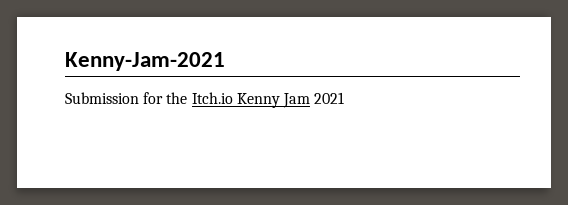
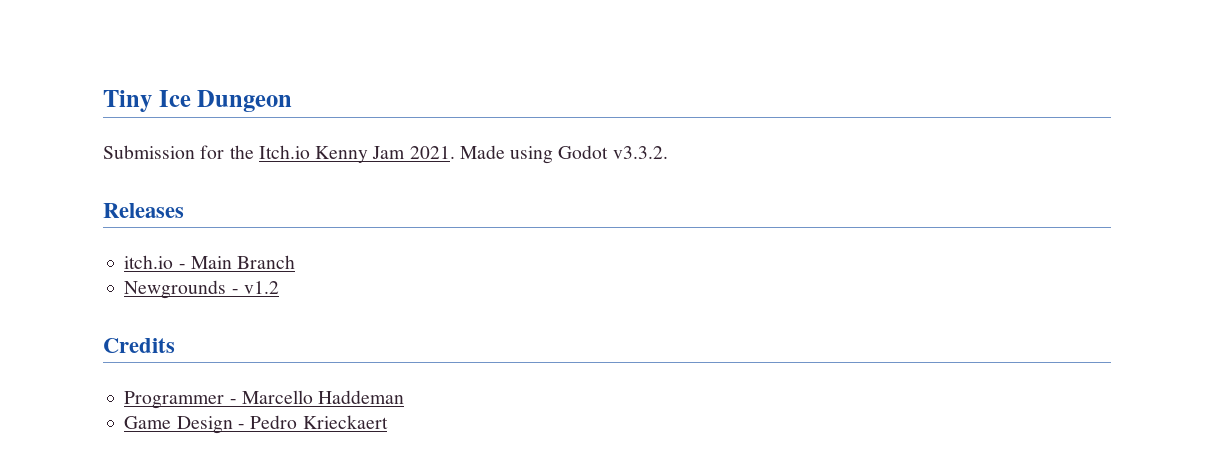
- Kenny-Jam-2021
+ Tiny Ice Dungeon
- Submission for the Itch.io Kenny Jam 2021
+ Submission for the Itch.io Kenny Jam 2021. Made using Godot v3.3.2.
+ Releases
+ itch.io - Main Branch
+ Newgrounds - v1.2
+ Credits
+ Programmer - Marcello Haddeman
+ Game Design - Pedro Krieckaert

